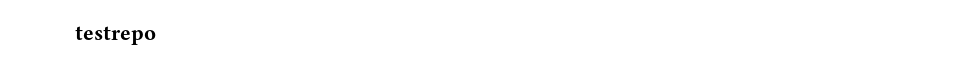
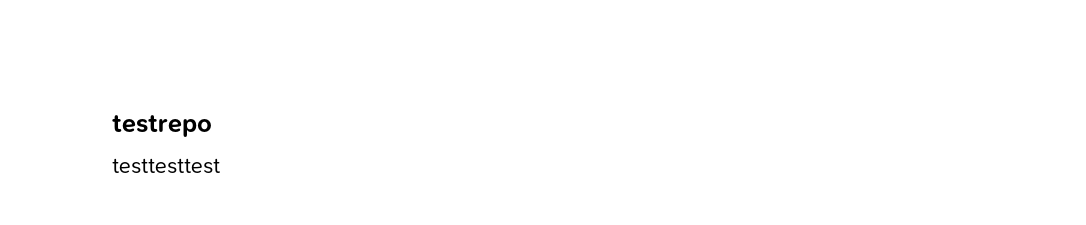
+ testtesttest

